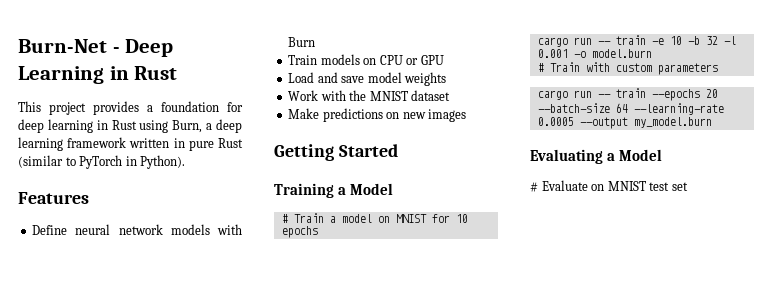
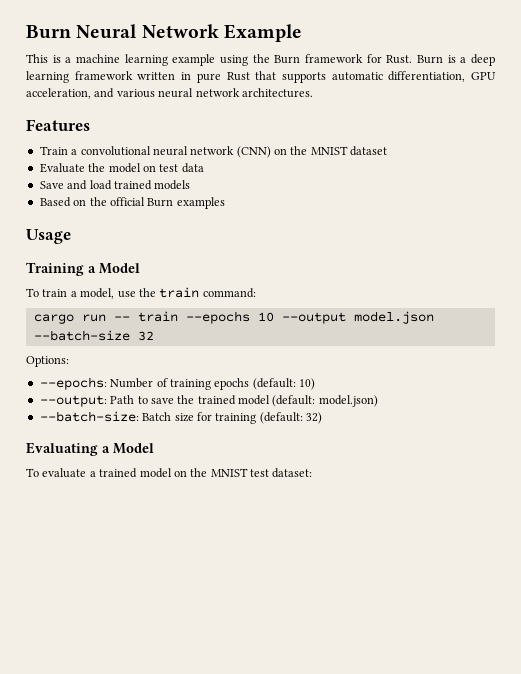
- Burn-Net - Deep Learning in Rust
- This project provides a foundation for deep learning in Rust using Burn, a deep learning framework written in pure Rust (similar to PyTorch in Python).
+ Burn Neural Network Example
+ This is a machine learning example using the Burn framework for Rust. Burn is a deep learning framework written in pure Rust that supports automatic differentiation, GPU acceleration, and various neural network architectures.
  Features
- Define neural network models with Burn
- Train models on CPU or GPU
- Load and save model weights
- Work with the MNIST dataset
- Make predictions on new images
- Getting Started
+ Train a convolutional neural network (CNN) on the MNIST dataset
+ Evaluate the model on test data
+ Save and load trained models
+ Based on the official Burn examples
+ Usage
  Training a Model
- # Train a model on MNIST for 10 epochs
- cargo run -- train -e 10 -b 32 -l 0.001 -o model.burn
- # Train with custom parameters
+ To train a model, use the train command:
- cargo run -- train --epochs 20 --batch-size 64 --learning-rate 0.0005 --output my_model.burn
+ cargo run -- train --epochs 10 --output model.json --batch-size 32
+ Options:
+ --epochs: Number of training epochs (default: 10)
+ --output: Path to save the trained model (default: model.json)
+ --batch-size: Batch size for training (default: 32)
  Evaluating a Model
- # Evaluate on MNIST test set
+ To evaluate a trained model on the MNIST test dataset:

